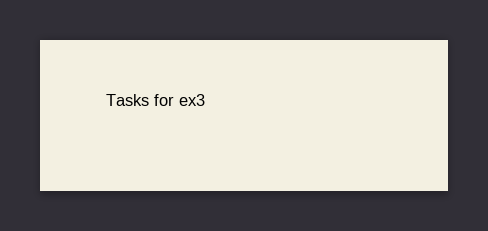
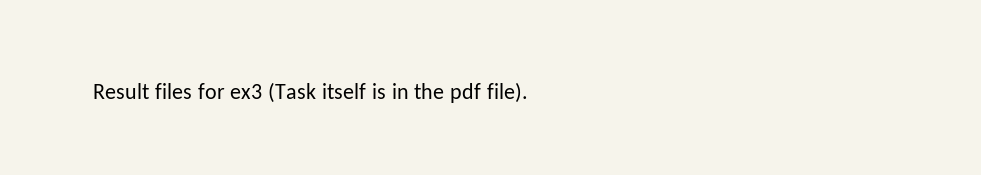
- Tasks for ex3
+ Result files for ex3 (Task itself is in the pdf file).

